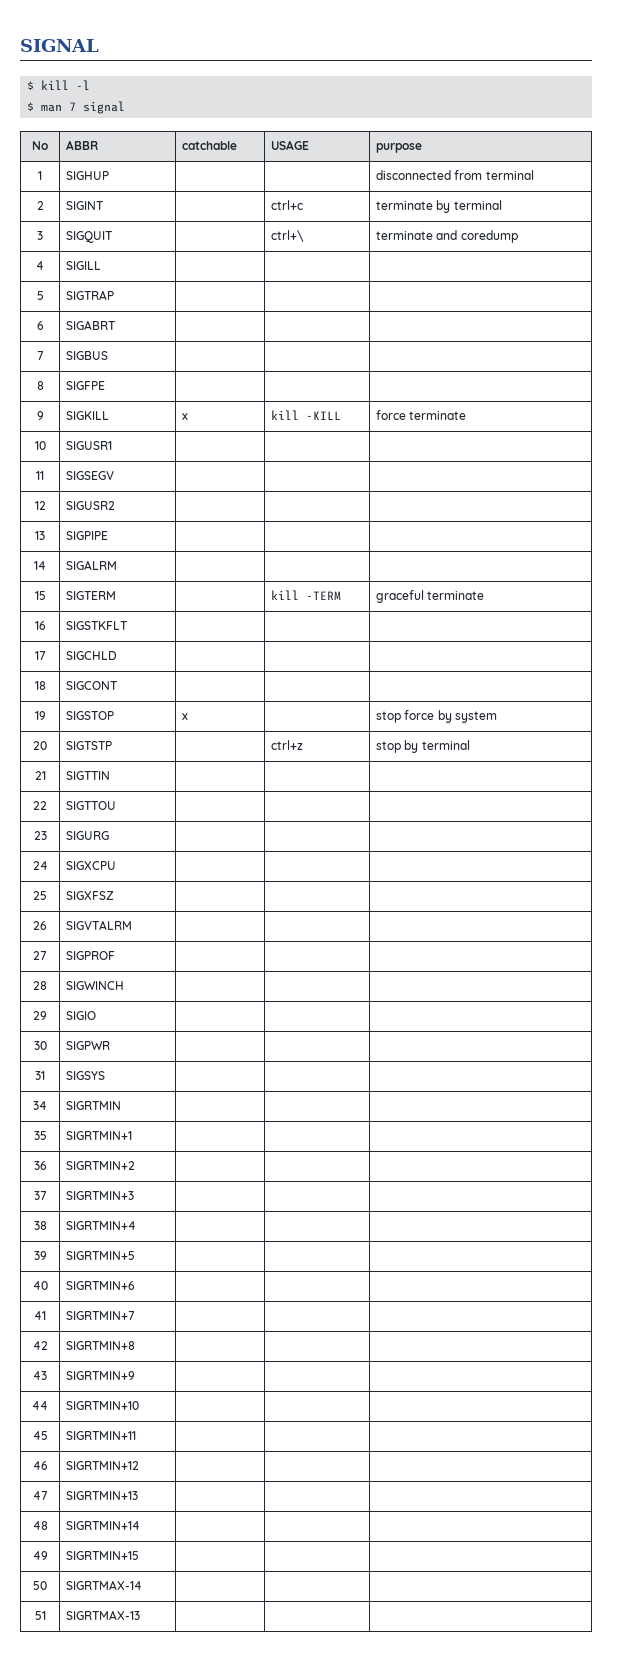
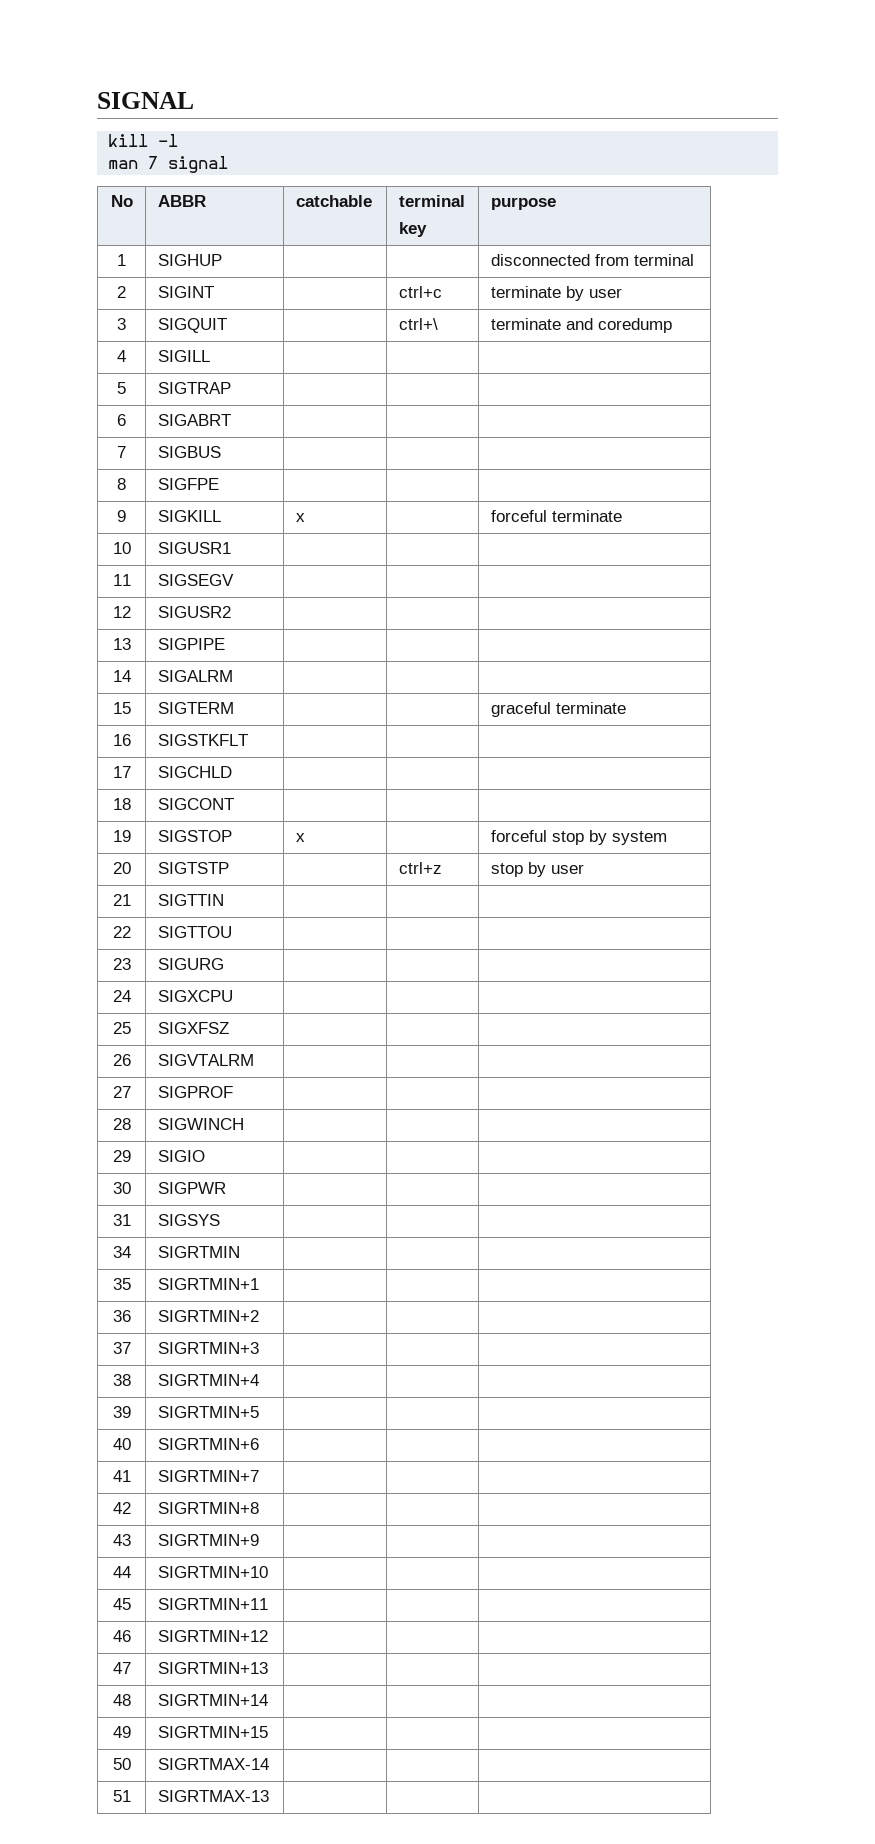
- $ kill -l
+ kill -l
- $ man 7 signal
+ man 7 signal
- No | ABBR | catchable | USAGE | purpose
+ No | ABBR | catchable | terminal
+ key | purpose
- 2 | SIGINT | | ctrl+c | terminate by terminal
+ 2 | SIGINT | | ctrl+c | terminate by user
- 9 | SIGKILL | x | kill -KILL | force terminate
+ 9 | SIGKILL | x | | forceful terminate
- 15 | SIGTERM | | kill -TERM | graceful terminate
+ 15 | SIGTERM | | | graceful terminate
- 19 | SIGSTOP | x | | stop force by system
+ 19 | SIGSTOP | x | | forceful stop by system
- 20 | SIGTSTP | | ctrl+z | stop by terminal
+ 20 | SIGTSTP | | ctrl+z | stop by user

